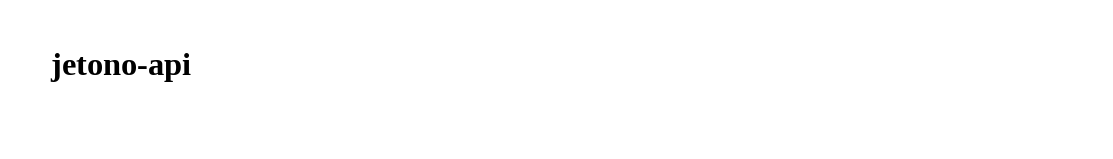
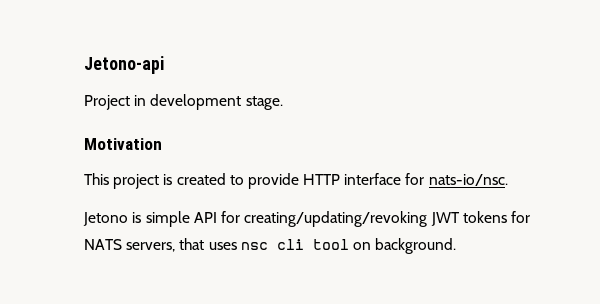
- jetono-api
+ Jetono-api
+ Project in development stage.
+ Motivation
+ This project is created to provide HTTP interface for nats-io/nsc.
+ Jetono is simple API for creating/updating/revoking JWT tokens for NATS servers, that uses nsc cli tool on background.

